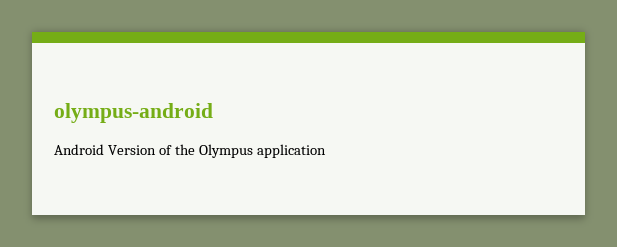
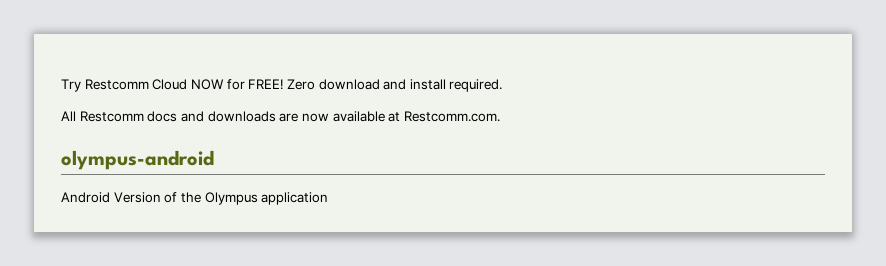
+ Try Restcomm Cloud NOW for FREE! Zero download and install required.
+ All Restcomm docs and downloads are now available at Restcomm.com.

